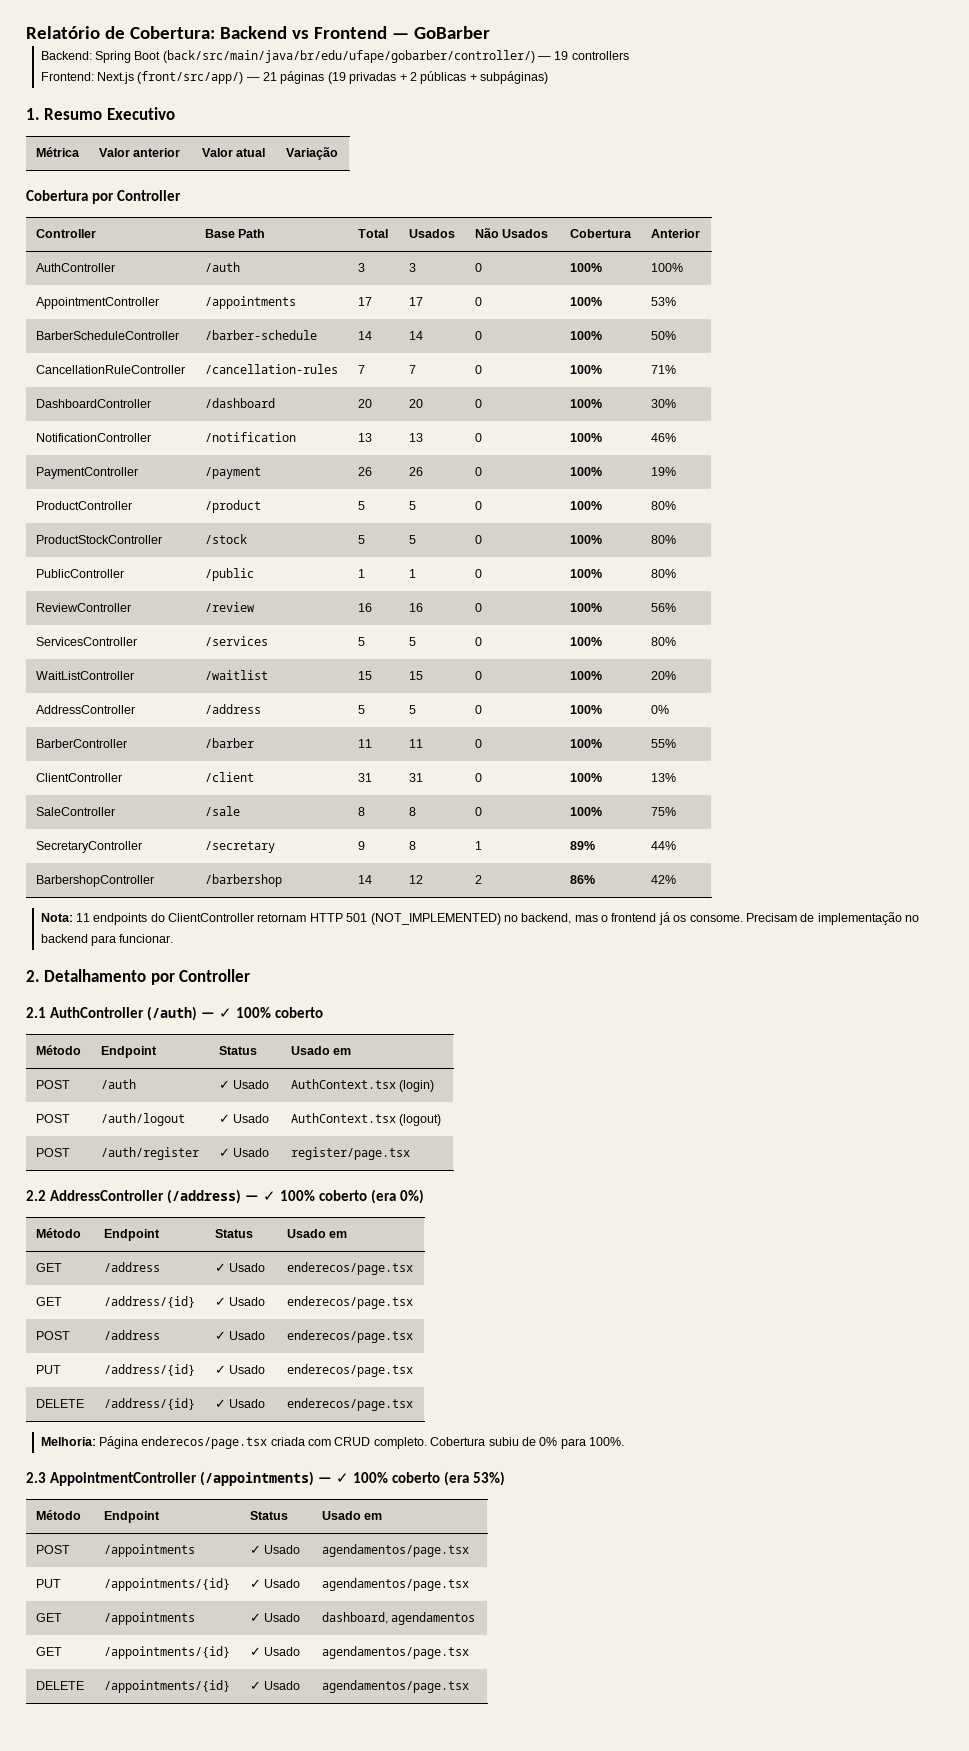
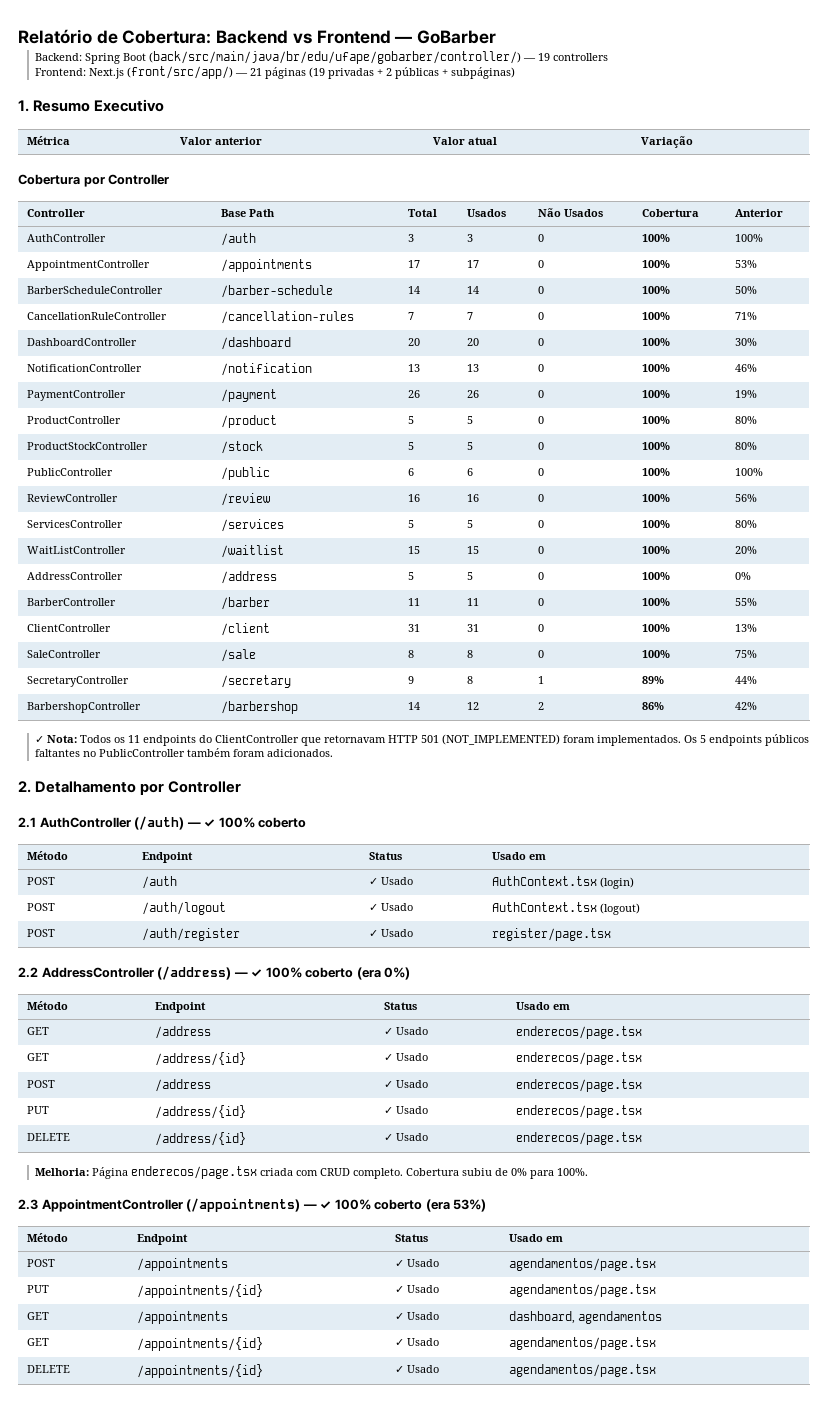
- PublicController | /public | 1 | 1 | 0 | 100% | 80%
+ PublicController | /public | 6 | 6 | 0 | 100% | 100%
- Nota: 11 endpoints do ClientController retornam HTTP 501 (NOT_IMPLEMENTED) no backend, mas o frontend já os consome. Precisam de implementação no backend para funcionar.
+ ✓ Nota: Todos os 11 endpoints do ClientController que retornavam HTTP 501 (NOT_IMPLEMENTED) foram implementados. Os 5 endpoints públicos faltantes no PublicController também foram adicionados.

